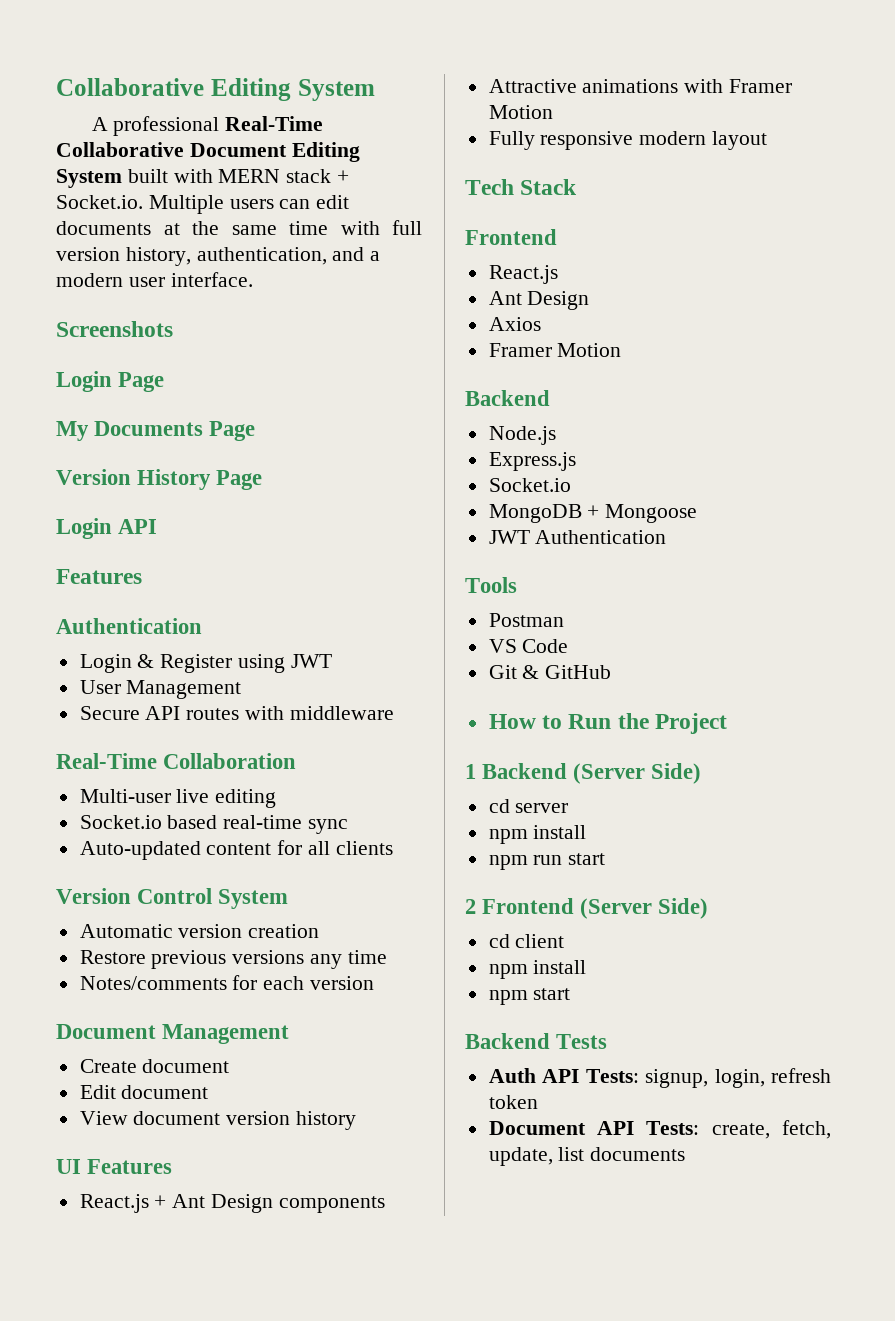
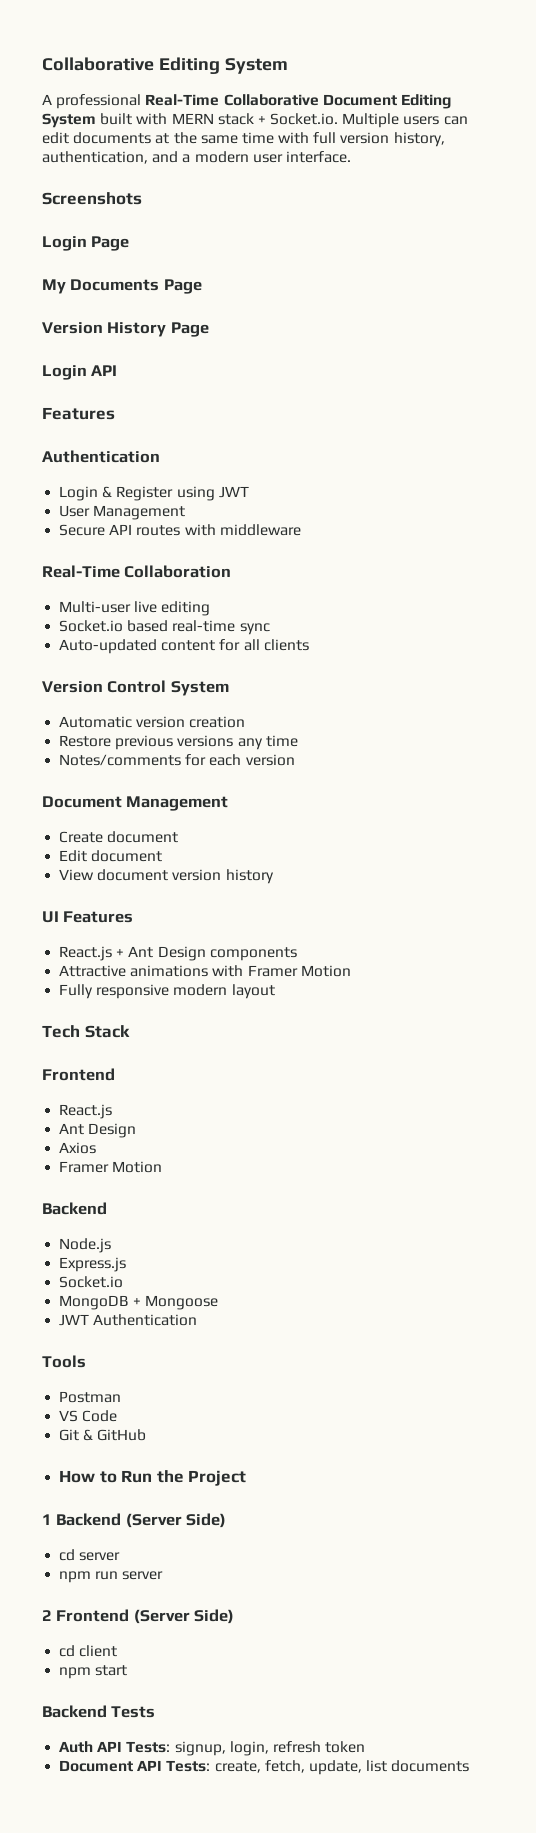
  cd server
- npm install
- npm run start
+ npm run server
  cd client
- npm install

